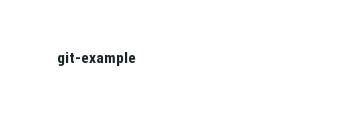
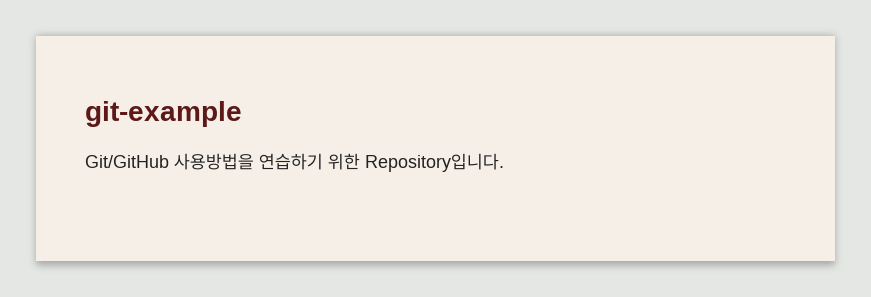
+ Git/GitHub 사용방법을 연습하기 위한 Repository입니다.

